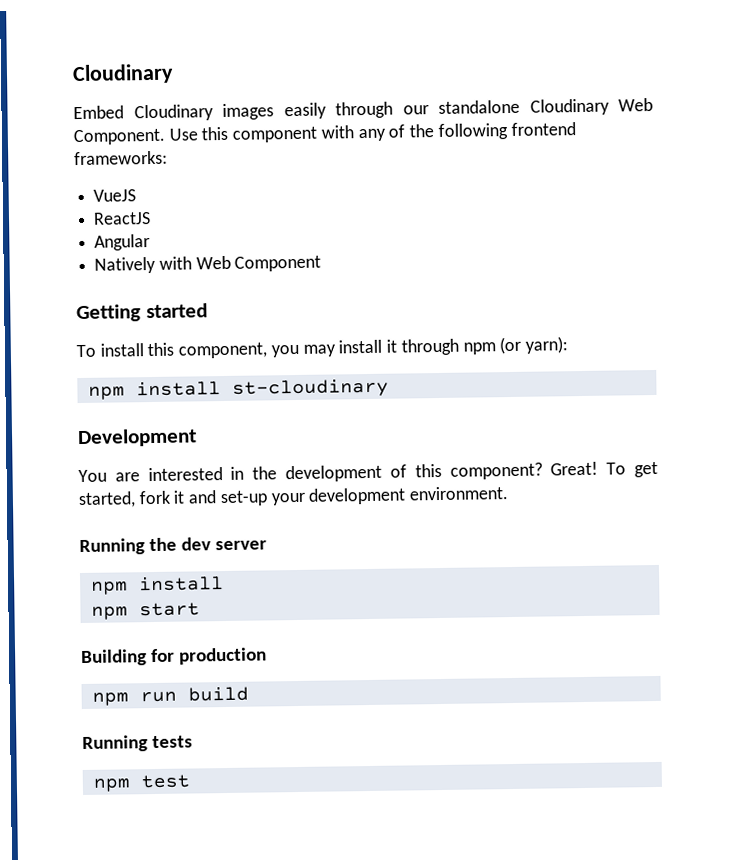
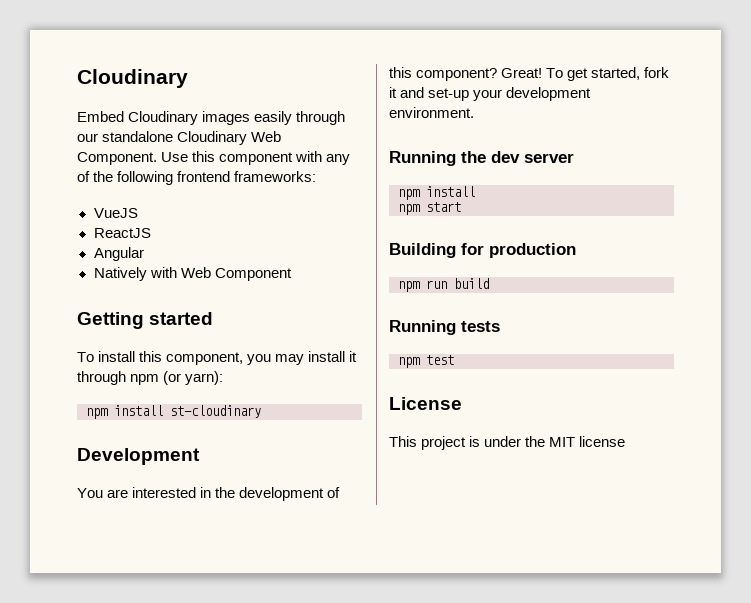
+ License
+ This project is under the MIT license

